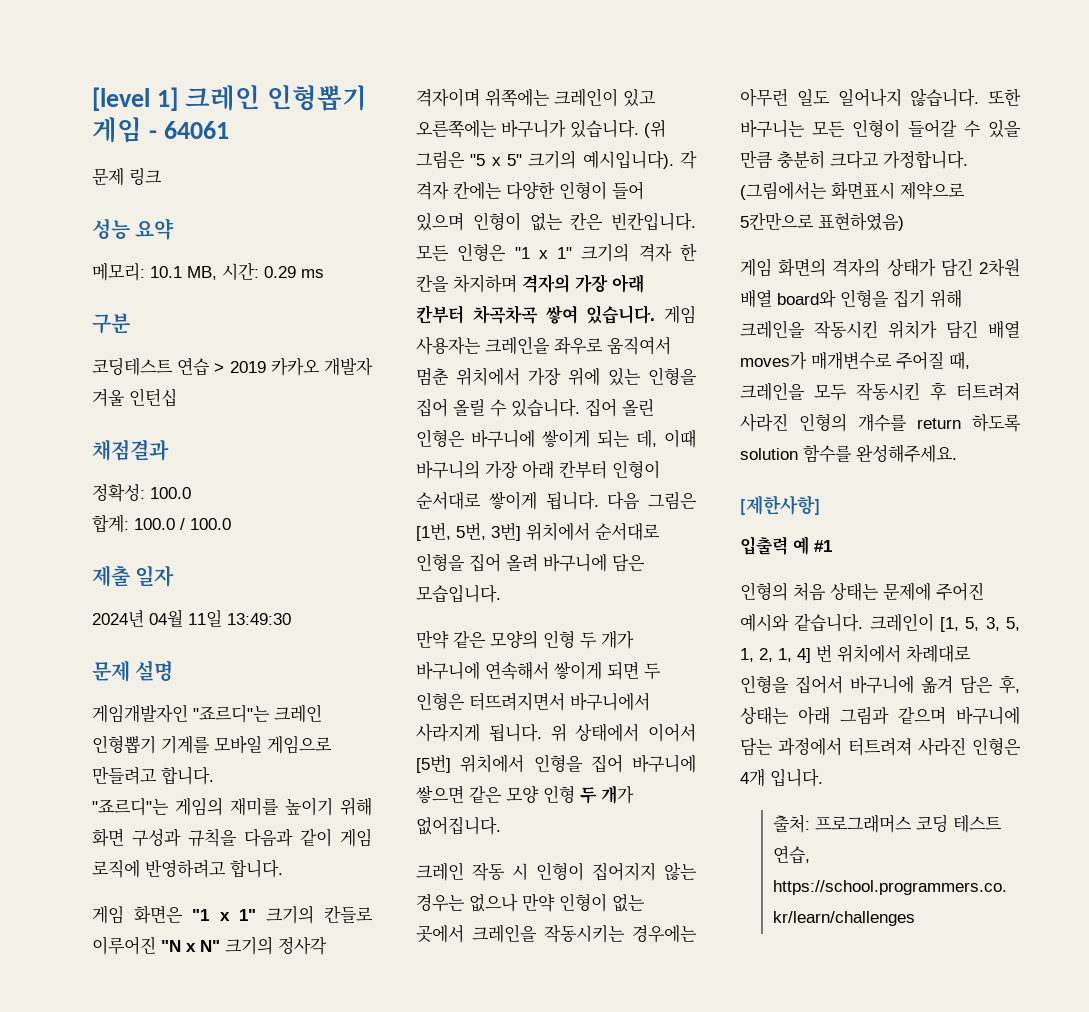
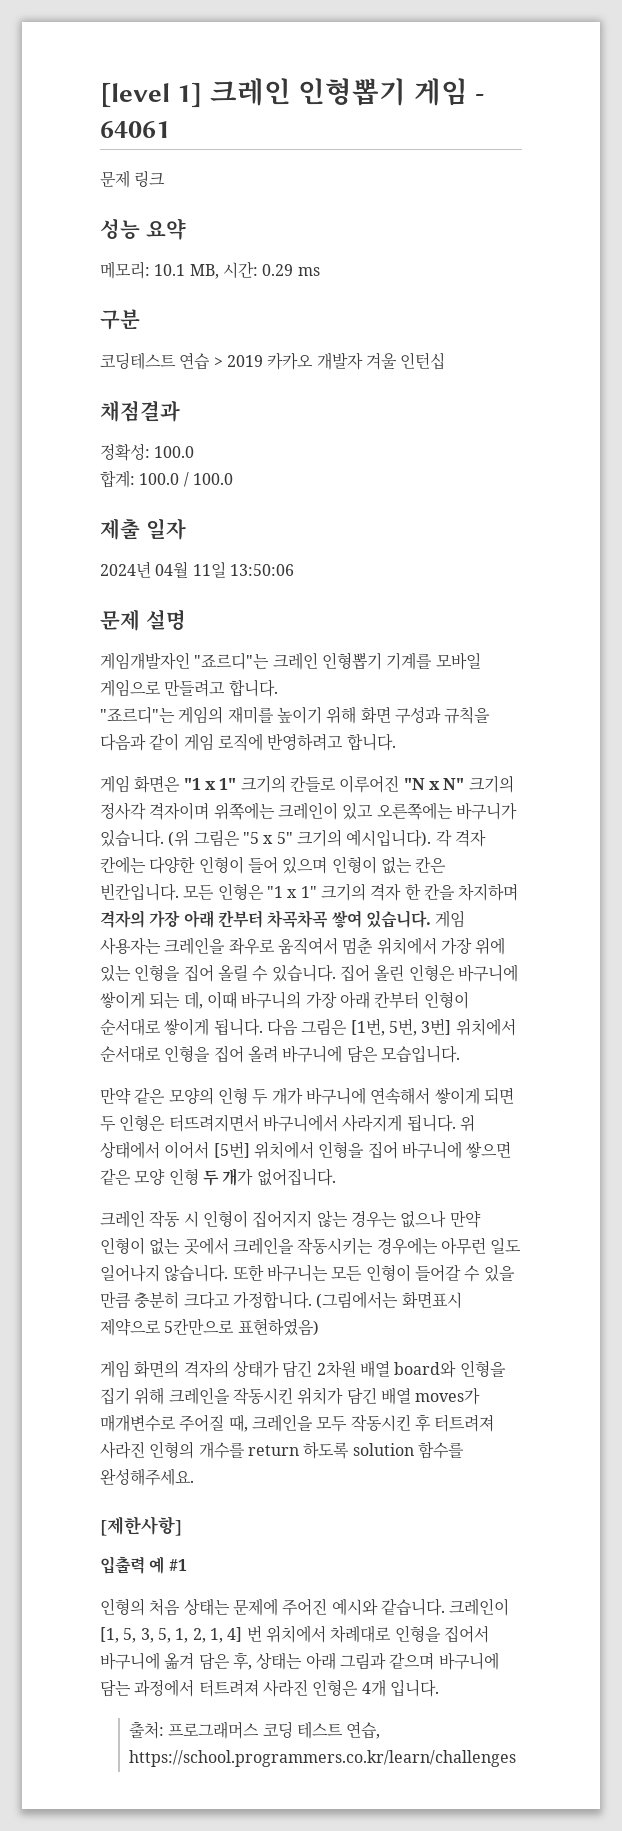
- 2024년 04월 11일 13:49:30
+ 2024년 04월 11일 13:50:06

